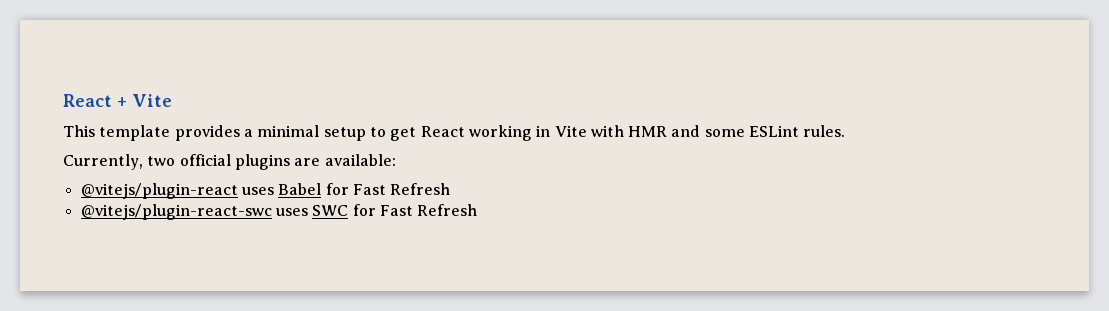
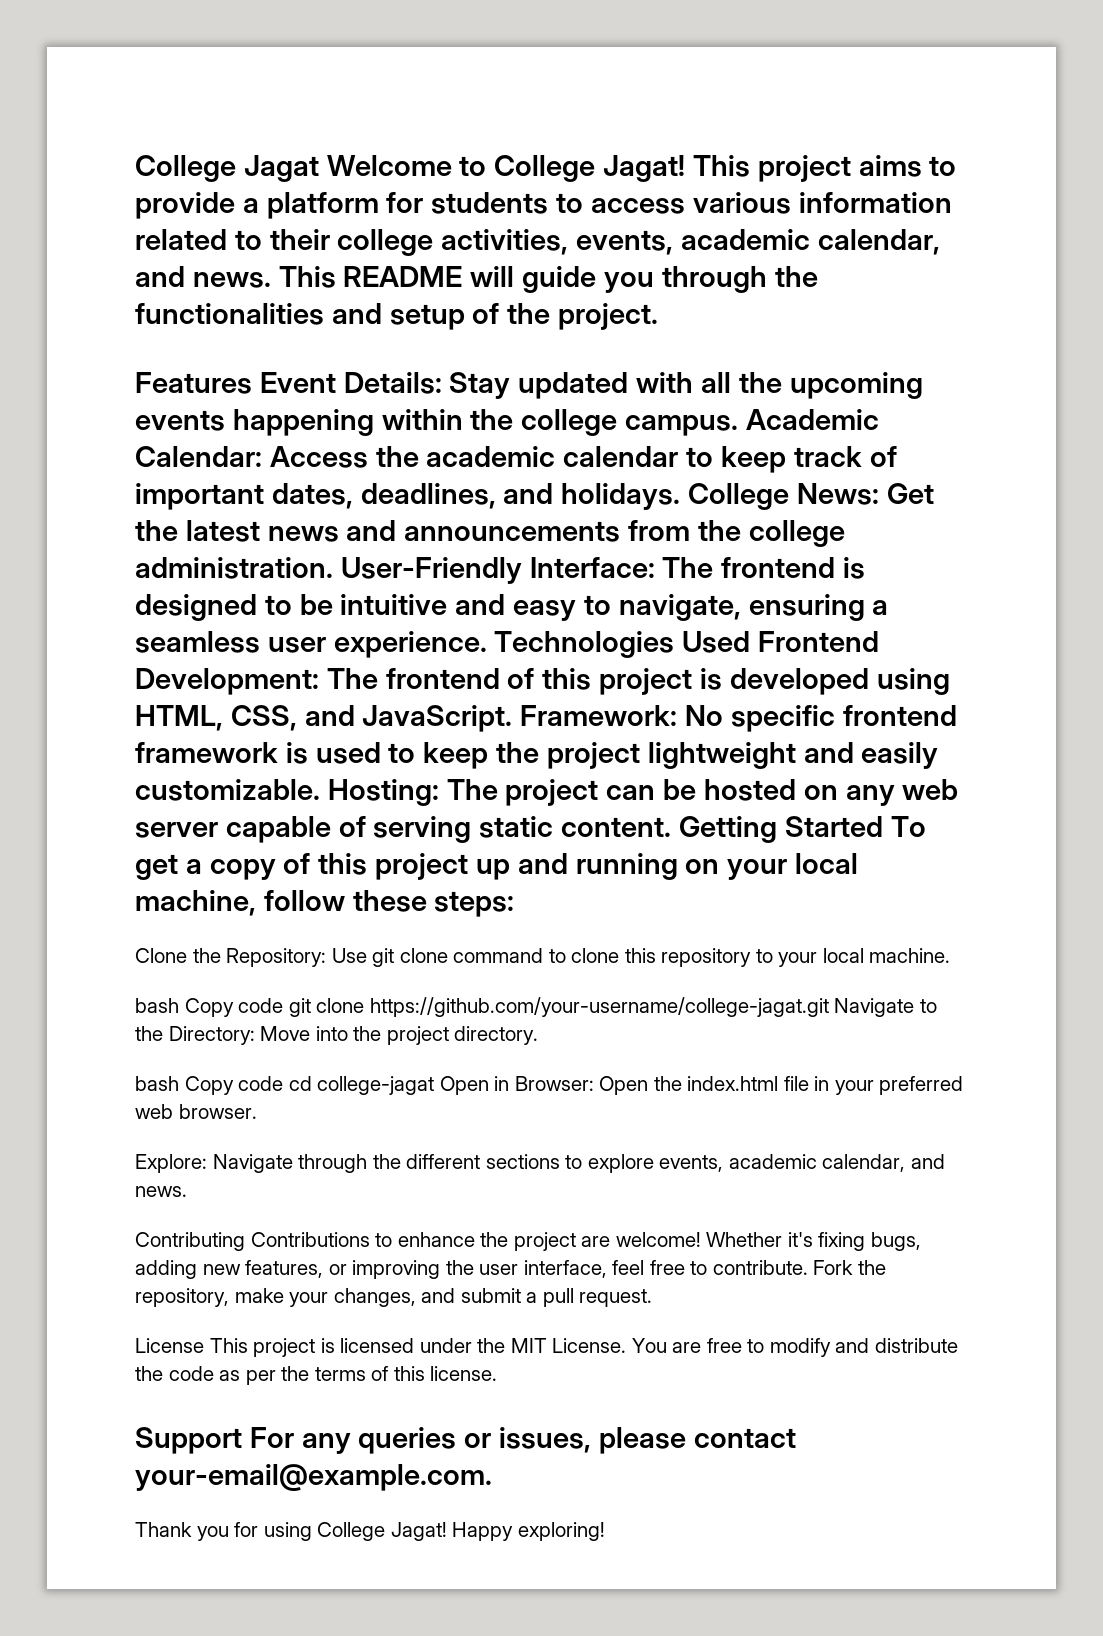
- React + Vite
- This template provides a minimal setup to get React working in Vite with HMR and some ESLint rules.
- Currently, two official plugins are available:
- @vitejs/plugin-react uses Babel for Fast Refresh
- @vitejs/plugin-react-swc uses SWC for Fast Refresh
+ College Jagat Welcome to College Jagat! This project aims to provide a platform for students to access various information related to their college activities, events, academic calendar, and news. This README will guide you through the functionalities and setup of the project.
+ Features Event Details: Stay updated with all the upcoming events happening within the college campus. Academic Calendar: Access the academic calendar to keep track of important dates, deadlines, and holidays. College News: Get the latest news and announcements from the college administration. User-Friendly Interface: The frontend is designed to be intuitive and easy to navigate, ensuring a seamless user experience. Technologies Used Frontend Development: The frontend of this project is developed using HTML, CSS, and JavaScript. Framework: No specific frontend framework is used to keep the project lightweight and easily customizable. Hosting: The project can be hosted on any web server capable of serving static content. Getting Started To get a copy of this project up and running on your local machine, follow these steps:
+ Clone the Repository: Use git clone command to clone this repository to your local machine.
+ bash Copy code git clone https://github.com/your-username/college-jagat.git Navigate to the Directory: Move into the project directory.
+ bash Copy code cd college-jagat Open in Browser: Open the index.html file in your preferred web browser.
+ Explore: Navigate through the different sections to explore events, academic calendar, and news.
+ Contributing Contributions to enhance the project are welcome! Whether it's fixing bugs, adding new features, or improving the user interface, feel free to contribute. Fork the repository, make your changes, and submit a pull request.
+ License This project is licensed under the MIT License. You are free to modify and distribute the code as per the terms of this license.
+ Support For any queries or issues, please contact your-email@example.com.
+ Thank you for using College Jagat! Happy exploring!

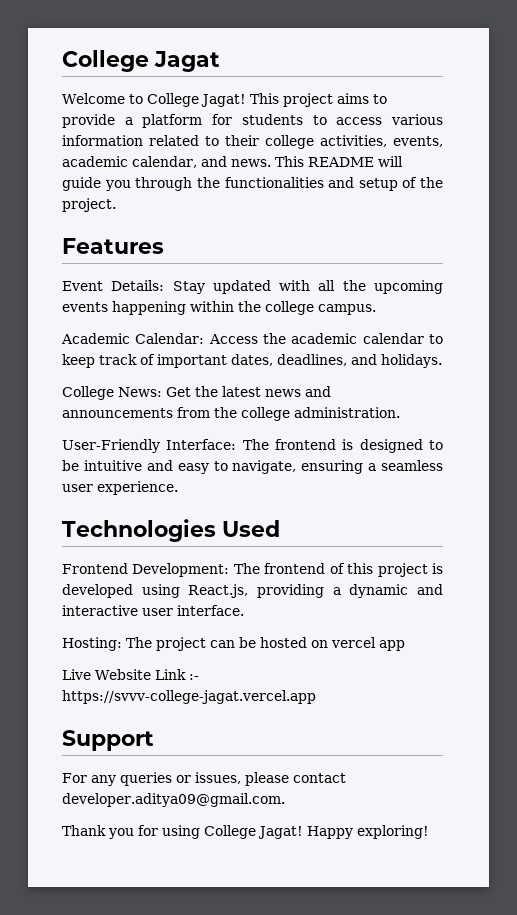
- College Jagat Welcome to College Jagat!
+ College Jagat
+ Welcome to College Jagat!
- Features Event Details:
+ Features
+ Event Details:
- Stay updated with all the upcoming events happening within the college campus. Academic Calendar:
+ Stay updated with all the upcoming events happening within the college campus.
+ Academic Calendar:
- Access the academic calendar to keep track of important dates, deadlines, and holidays. College News:
+ Access the academic calendar to keep track of important dates, deadlines, and holidays.
+ College News:
- Get the latest news and announcements from the college administration. User-Friendly Interface:
+ Get the latest news and announcements from the college administration.
+ User-Friendly Interface:
- The frontend is designed to be intuitive and easy to navigate, ensuring a seamless user experience. Technologies Used Frontend Development:
+ The frontend is designed to be intuitive and easy to navigate, ensuring a seamless user experience.
+ Technologies Used
+ Frontend Development:
- The frontend of this project is developed using HTML, CSS, and JavaScript. Framework: No specific frontend framework is used to keep the project lightweight and easily customizable. Hosting:
+ The frontend of this project is developed using React.js, providing a dynamic and interactive user interface.
+ Hosting:
- The project can be hosted on any web server capable of serving static content. Getting Started To get a copy of this project up and running on your local machine, follow these steps:
- Clone the Repository: Use git clone command to clone this repository to your local machine.
- bash Copy code git clone https://github.com/your-username/college-jagat.git Navigate to the Directory: Move into the project directory.
- bash Copy code cd college-jagat Open in Browser: Open the index.html file in your preferred web browser.
- Explore: Navigate through the different sections to explore events, academic calendar, and news.
- Contributing Contributions to enhance the project are welcome! Whether it's fixing bugs, adding new features, or improving the user interface, feel free to contribute. Fork the repository, make your changes, and submit a pull request.
- License This project is licensed under the MIT License. You are free to modify and distribute the code as per the terms of this license.
+ The project can be hosted on vercel app
+ Live Website Link :- https://svvv-college-jagat.vercel.app
- Support For any queries or issues, please contact your-email@example.com.
+ Support
+ For any queries or issues, please contact developer.aditya09@gmail.com.

